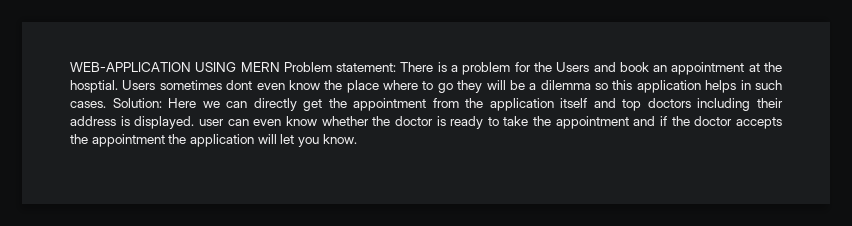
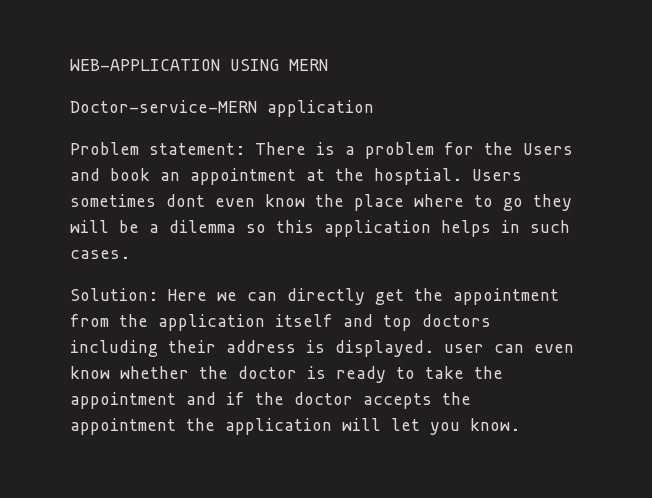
- WEB-APPLICATION USING MERN Problem statement: There is a problem for the Users and book an appointment at the hosptial.
+ WEB-APPLICATION USING MERN
+ Doctor-service-MERN application
+ Problem statement: There is a problem for the Users and book an appointment at the hosptial.
- Users sometimes dont even know the place where to go they will be a dilemma so this application helps in such cases. Solution:
+ Users sometimes dont even know the place where to go they will be a dilemma so this application helps in such cases.
+ Solution:

